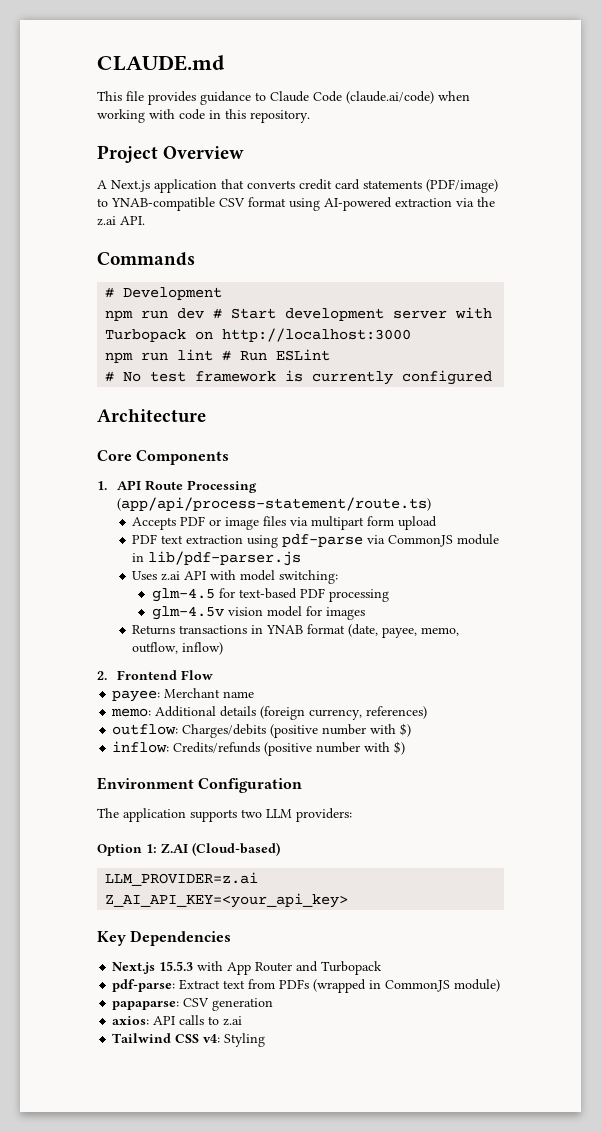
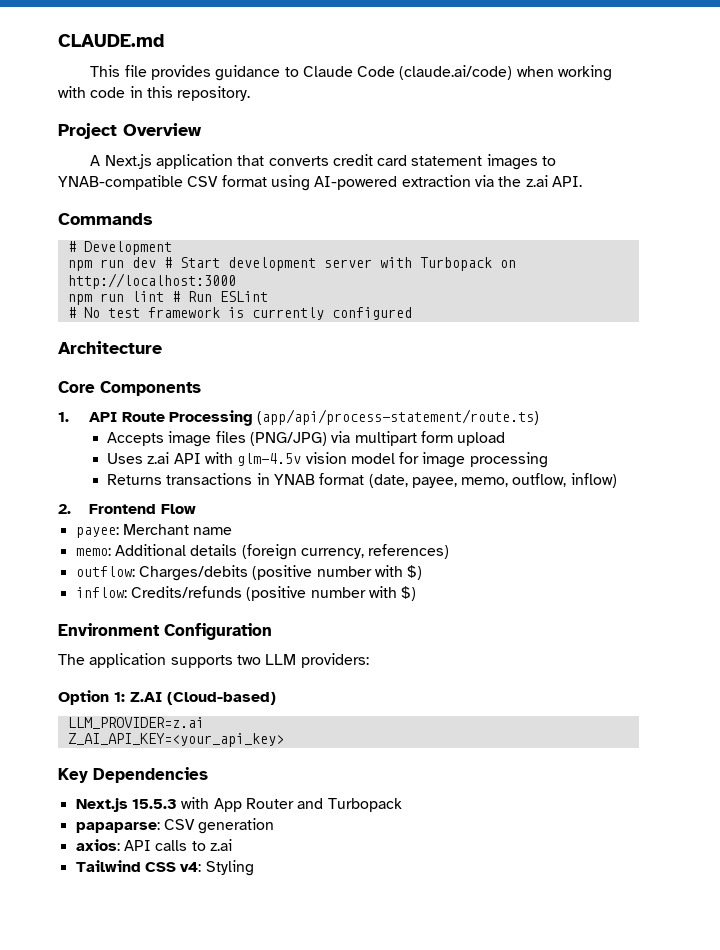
- A Next.js application that converts credit card statements (PDF/image) to YNAB-compatible CSV format using AI-powered extraction via the z.ai API.
+ A Next.js application that converts credit card statement images to YNAB-compatible CSV format using AI-powered extraction via the z.ai API.
- Accepts PDF or image files via multipart form upload
+ Accepts image files (PNG/JPG) via multipart form upload
- PDF text extraction using pdf-parse via CommonJS module in lib/pdf-parser.js
- Uses z.ai API with model switching:
- glm-4.5 for text-based PDF processing
- glm-4.5v vision model for images
+ Uses z.ai API with glm-4.5v vision model for image processing
- pdf-parse: Extract text from PDFs (wrapped in CommonJS module)

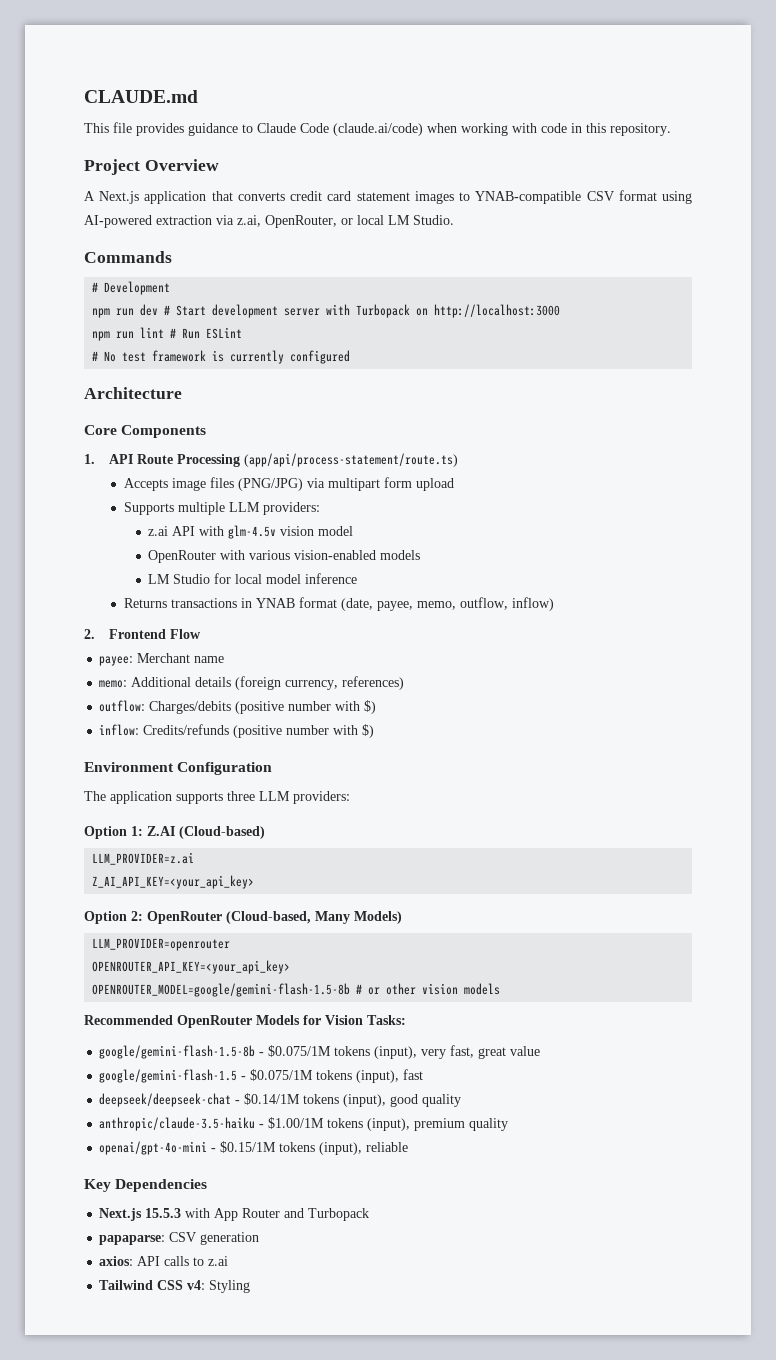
- A Next.js application that converts credit card statement images to YNAB-compatible CSV format using AI-powered extraction via the z.ai API.
+ A Next.js application that converts credit card statement images to YNAB-compatible CSV format using AI-powered extraction via z.ai, OpenRouter, or local LM Studio.
- Uses z.ai API with glm-4.5v vision model for image processing
+ Supports multiple LLM providers:
+ z.ai API with glm-4.5v vision model
+ OpenRouter with various vision-enabled models
+ LM Studio for local model inference
- The application supports two LLM providers:
+ The application supports three LLM providers:
+ Option 2: OpenRouter (Cloud-based, Many Models)
+ LLM_PROVIDER=openrouter
+ OPENROUTER_API_KEY=<your_api_key>
+ OPENROUTER_MODEL=google/gemini-flash-1.5-8b # or other vision models
+ Recommended OpenRouter Models for Vision Tasks:
+ google/gemini-flash-1.5-8b - $0.075/1M tokens (input), very fast, great value
+ google/gemini-flash-1.5 - $0.075/1M tokens (input), fast
+ deepseek/deepseek-chat - $0.14/1M tokens (input), good quality
+ anthropic/claude-3.5-haiku - $1.00/1M tokens (input), premium quality
+ openai/gpt-4o-mini - $0.15/1M tokens (input), reliable

